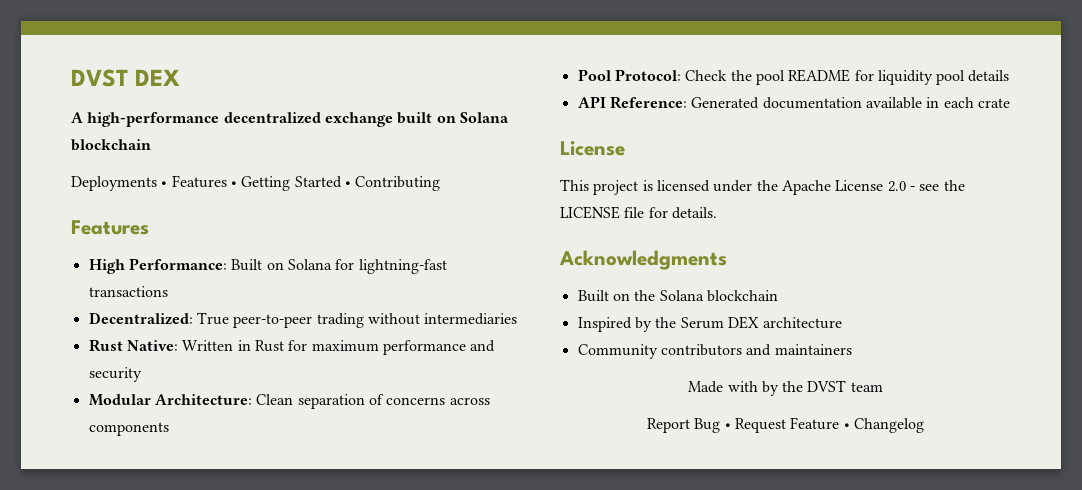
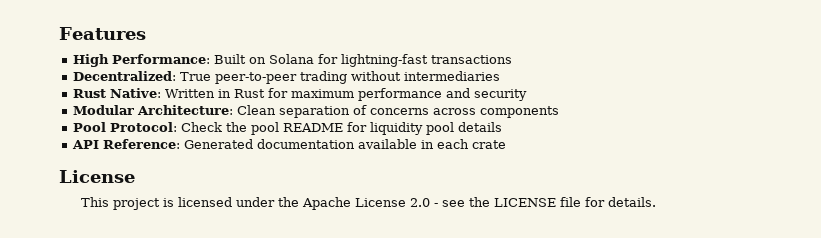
- DVST DEX
- A high-performance decentralized exchange built on Solana blockchain
- Deployments • Features • Getting Started • Contributing
- Acknowledgments
- Built on the Solana blockchain
- Inspired by the Serum DEX architecture
- Community contributors and maintainers
- Made with by the DVST team
- Report Bug • Request Feature • Changelog

